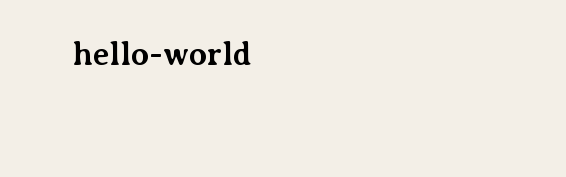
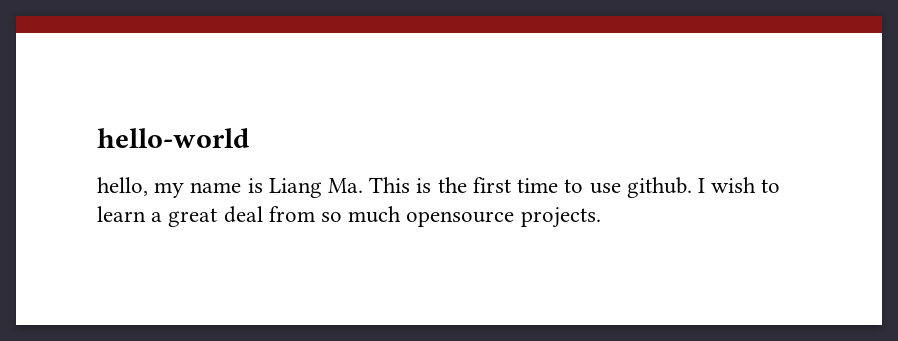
+ hello, my name is Liang Ma. This is the first time to use github. I wish to learn a great deal from so much opensource projects.

